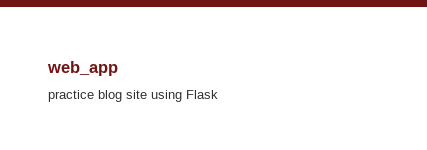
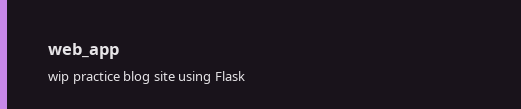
- practice blog site using Flask
+ wip practice blog site using Flask

